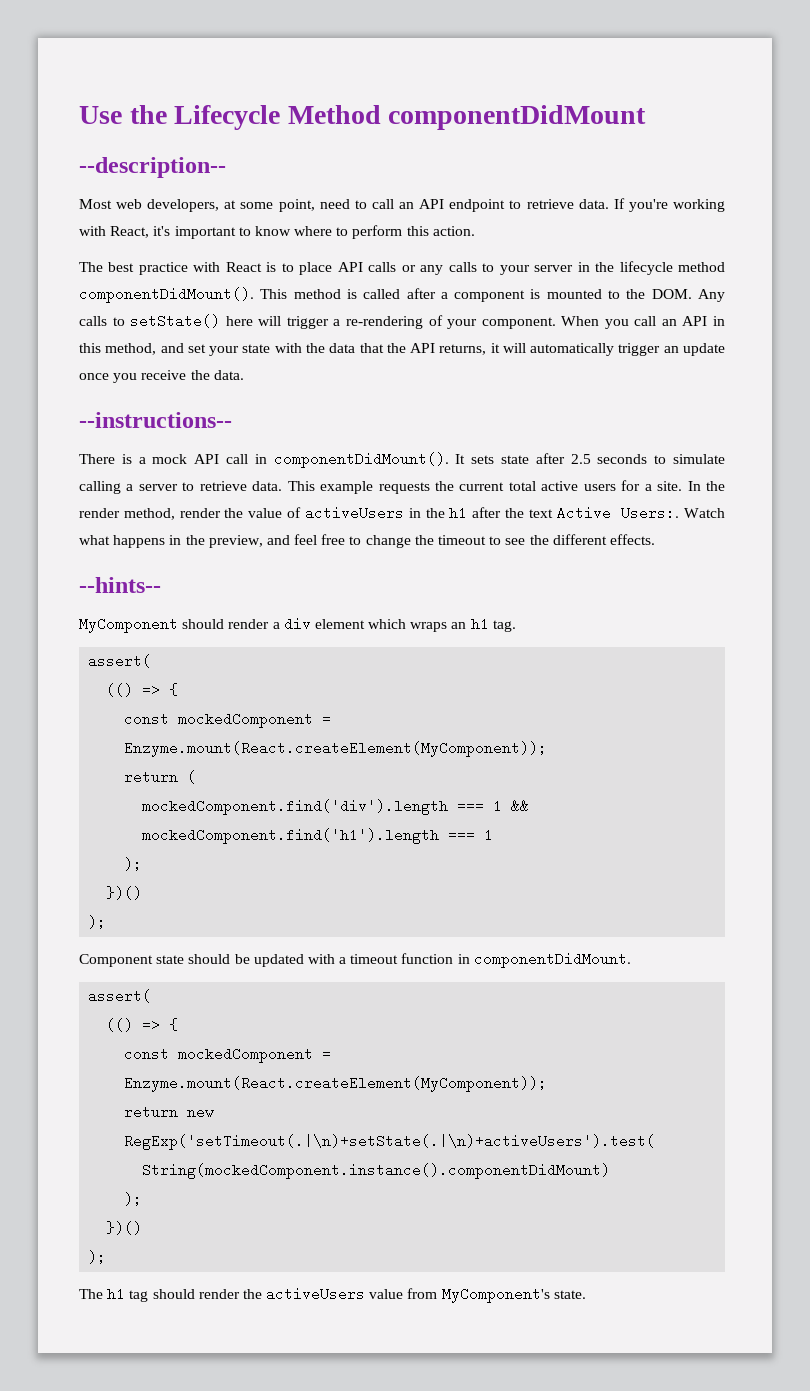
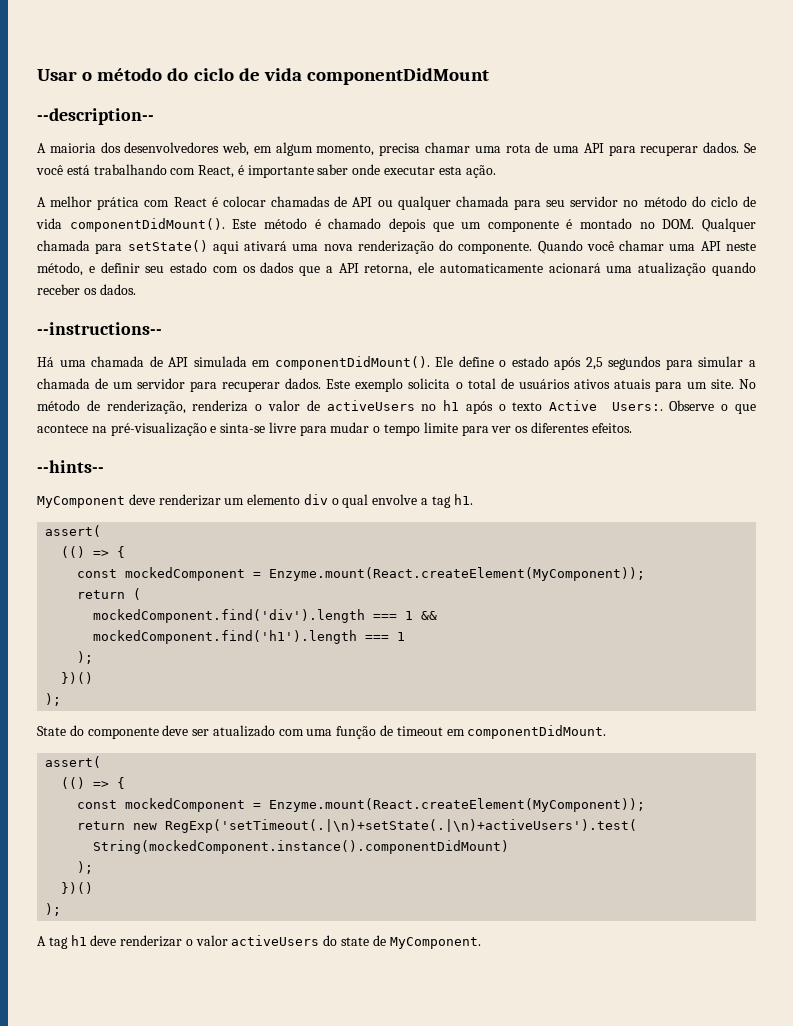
- Use the Lifecycle Method componentDidMount
+ Usar o método do ciclo de vida componentDidMount
  --description--
- Most web developers, at some point, need to call an API endpoint to retrieve data. If you're working with React, it's important to know where to perform this action.
- The best practice with React is to place API calls or any calls to your server in the lifecycle method componentDidMount(). This method is called after a component is mounted to the DOM. Any calls to setState() here will trigger a re-rendering of your component. When you call an API in this method, and set your state with the data that the API returns, it will automatically trigger an update once you receive the data.
+ A maioria dos desenvolvedores web, em algum momento, precisa chamar uma rota de uma API para recuperar dados. Se você está trabalhando com React, é importante saber onde executar esta ação.
+ A melhor prática com React é colocar chamadas de API ou qualquer chamada para seu servidor no método do ciclo de vida componentDidMount(). Este método é chamado depois que um componente é montado no DOM. Qualquer chamada para setState() aqui ativará uma nova renderização do componente. Quando você chamar uma API neste método, e definir seu estado com os dados que a API retorna, ele automaticamente acionará uma atualização quando receber os dados.
  --instructions--
- There is a mock API call in componentDidMount(). It sets state after 2.5 seconds to simulate calling a server to retrieve data. This example requests the current total active users for a site. In the render method, render the value of activeUsers in the h1 after the text Active Users:. Watch what happens in the preview, and feel free to change the timeout to see the different effects.
+ Há uma chamada de API simulada em componentDidMount(). Ele define o estado após 2,5 segundos para simular a chamada de um servidor para recuperar dados. Este exemplo solicita o total de usuários ativos atuais para um site. No método de renderização, renderiza o valor de activeUsers no h1 após o texto Active Users:. Observe o que acontece na pré-visualização e sinta-se livre para mudar o tempo limite para ver os diferentes efeitos.
  --hints--
- MyComponent should render a div element which wraps an h1 tag.
+ MyComponent deve renderizar um elemento div o qual envolve a tag h1.
- Component state should be updated with a timeout function in componentDidMount.
+ State do componente deve ser atualizado com uma função de timeout em componentDidMount.
- The h1 tag should render the activeUsers value from MyComponent's state.
+ A tag h1 deve renderizar o valor activeUsers do state de MyComponent.

